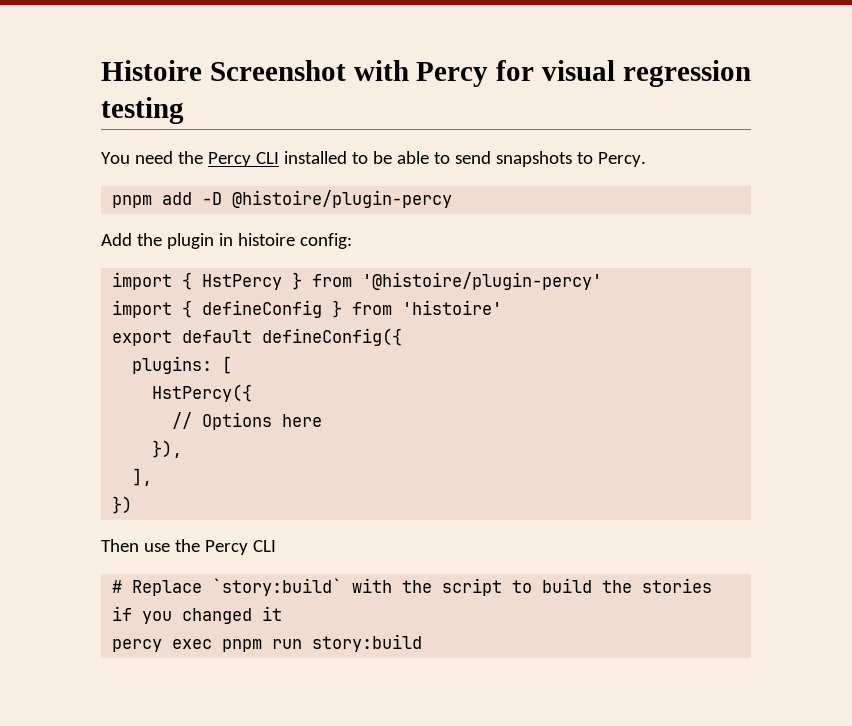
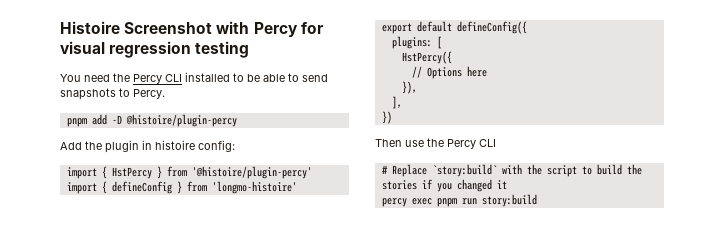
- import { defineConfig } from 'histoire'
+ import { defineConfig } from 'longmo-histoire'

